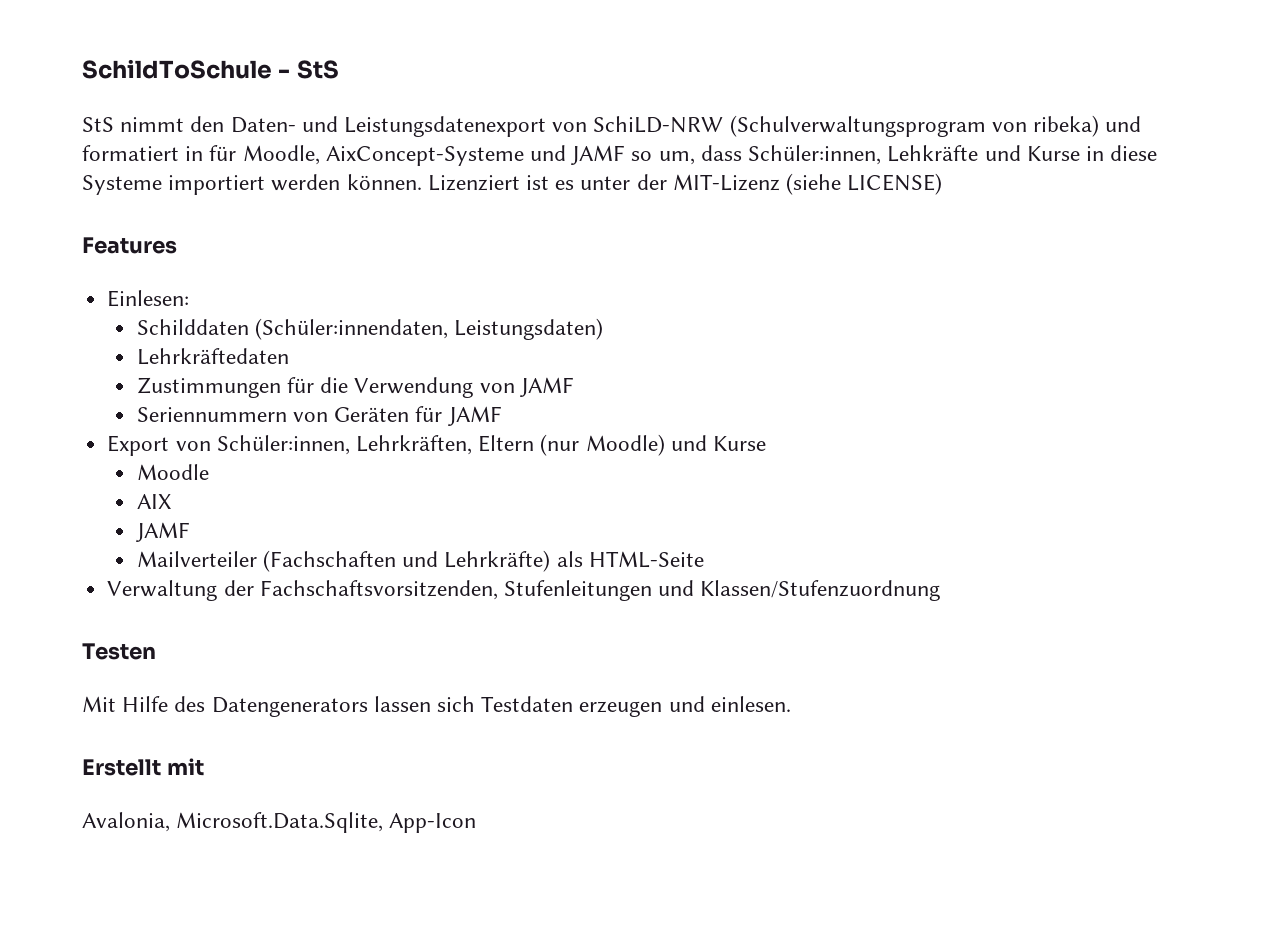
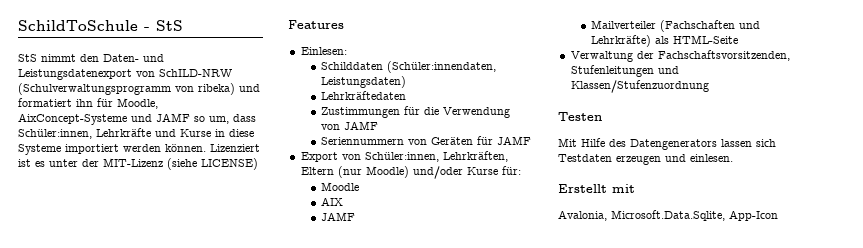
- StS nimmt den Daten- und Leistungsdatenexport von SchiLD-NRW (Schulverwaltungsprogram von ribeka) und formatiert in für Moodle, AixConcept-Systeme und JAMF so um, dass Schüler:innen, Lehkräfte und Kurse in diese Systeme importiert werden können.
+ StS nimmt den Daten- und Leistungsdatenexport von SchILD-NRW (Schulverwaltungsprogramm von ribeka) und formatiert ihn für Moodle, AixConcept-Systeme und JAMF so um, dass Schüler:innen, Lehrkräfte und Kurse in diese Systeme importiert werden können.
- Export von Schüler:innen, Lehrkräften, Eltern (nur Moodle) und Kurse
+ Export von Schüler:innen, Lehrkräften, Eltern (nur Moodle) und/oder Kurse für:

